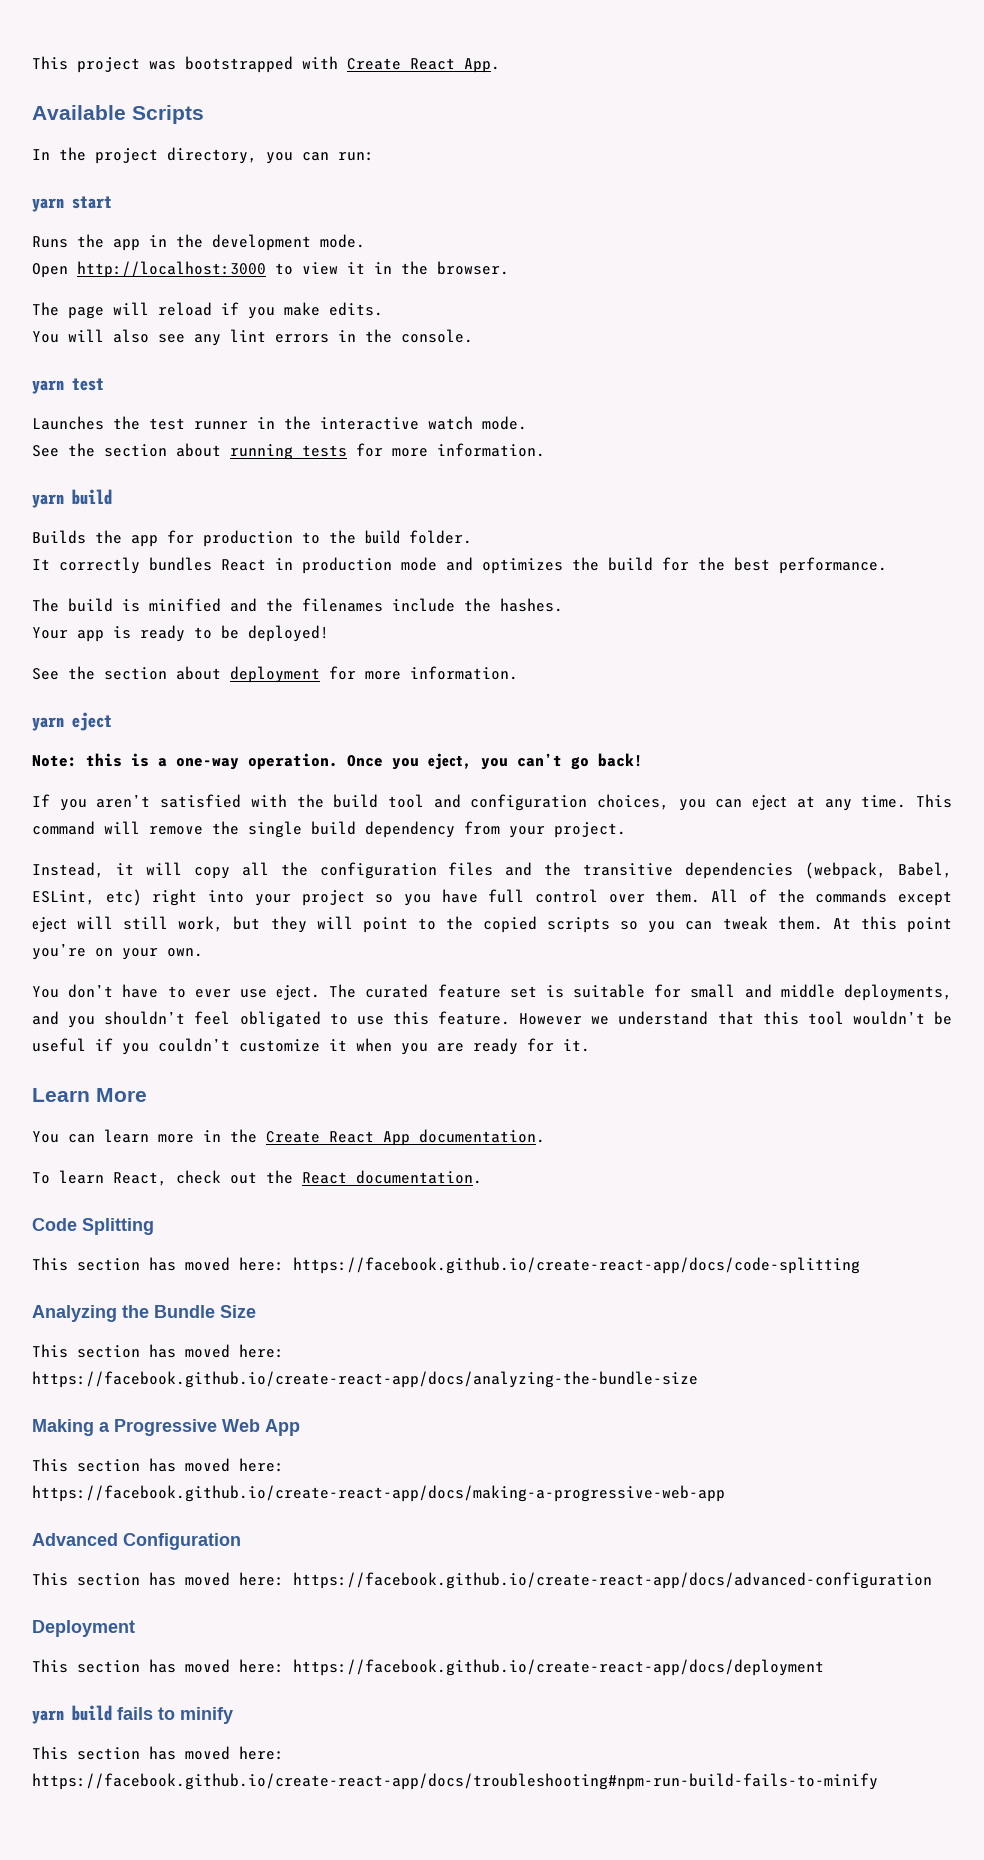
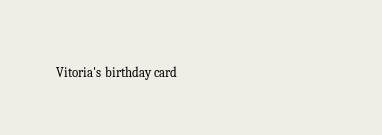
- This project was bootstrapped with Create React App.
- Available Scripts
- In the project directory, you can run:
- yarn start
- Runs the app in the development mode.
- Open http://localhost:3000 to view it in the browser.
- The page will reload if you make edits.
- You will also see any lint errors in the console.
- yarn test
- Launches the test runner in the interactive watch mode.
- See the section about running tests for more information.
- yarn build
- Builds the app for production to the build folder.
- It correctly bundles React in production mode and optimizes the build for the best performance.
- The build is minified and the filenames include the hashes.
- Your app is ready to be deployed!
- See the section about deployment for more information.
- yarn eject
- Note: this is a one-way operation. Once you eject, you can’t go back!
- If you aren’t satisfied with the build tool and configuration choices, you can eject at any time. This command will remove the single build dependency from your project.
- Instead, it will copy all the configuration files and the transitive dependencies (webpack, Babel, ESLint, etc) right into your project so you have full control over them. All of the commands except eject will still work, but they will point to the copied scripts so you can tweak them. At this point you’re on your own.
- You don’t have to ever use eject. The curated feature set is suitable for small and middle deployments, and you shouldn’t feel obligated to use this feature. However we understand that this tool wouldn’t be useful if you couldn’t customize it when you are ready for it.
- Learn More
- You can learn more in the Create React App documentation.
- To learn React, check out the React documentation.
- Code Splitting
- This section has moved here: https://facebook.github.io/create-react-app/docs/code-splitting
- Analyzing the Bundle Size
- This section has moved here: https://facebook.github.io/create-react-app/docs/analyzing-the-bundle-size
- Making a Progressive Web App
- This section has moved here: https://facebook.github.io/create-react-app/docs/making-a-progressive-web-app
- Advanced Configuration
- This section has moved here: https://facebook.github.io/create-react-app/docs/advanced-configuration
- Deployment
- This section has moved here: https://facebook.github.io/create-react-app/docs/deployment
- yarn build fails to minify
- This section has moved here: https://facebook.github.io/create-react-app/docs/troubleshooting#npm-run-build-fails-to-minify
+ Vitoria's birthday card

